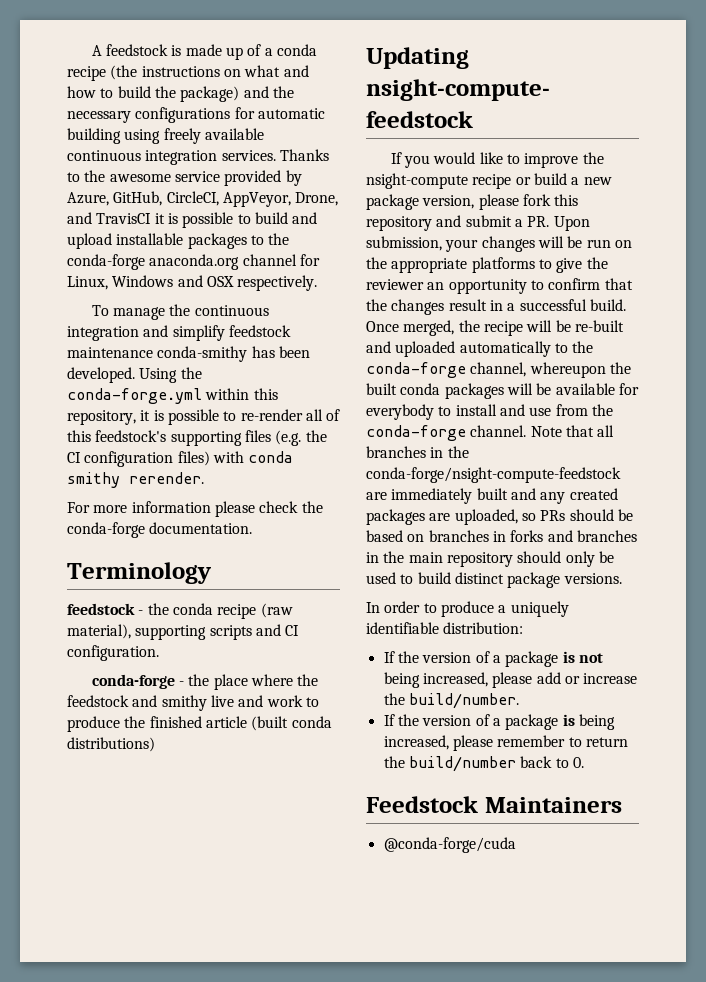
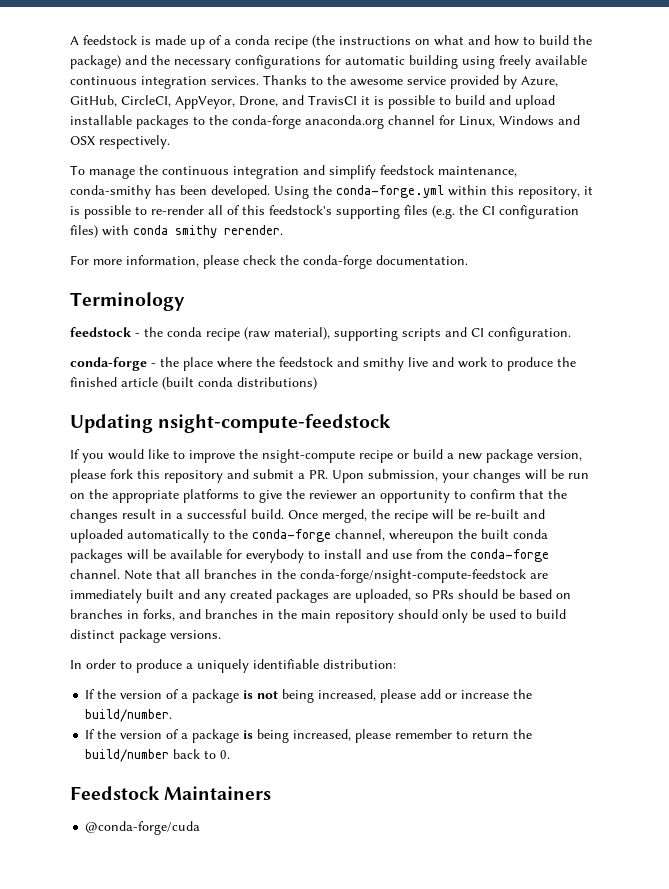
- To manage the continuous integration and simplify feedstock maintenance conda-smithy has been developed.
+ To manage the continuous integration and simplify feedstock maintenance, conda-smithy has been developed.
- For more information please check the conda-forge documentation.
+ For more information, please check the conda-forge documentation.
- Note that all branches in the conda-forge/nsight-compute-feedstock are immediately built and any created packages are uploaded, so PRs should be based on branches in forks and branches in the main repository should only be used to build distinct package versions.
+ Note that all branches in the conda-forge/nsight-compute-feedstock are immediately built and any created packages are uploaded, so PRs should be based on branches in forks, and branches in the main repository should only be used to build distinct package versions.

